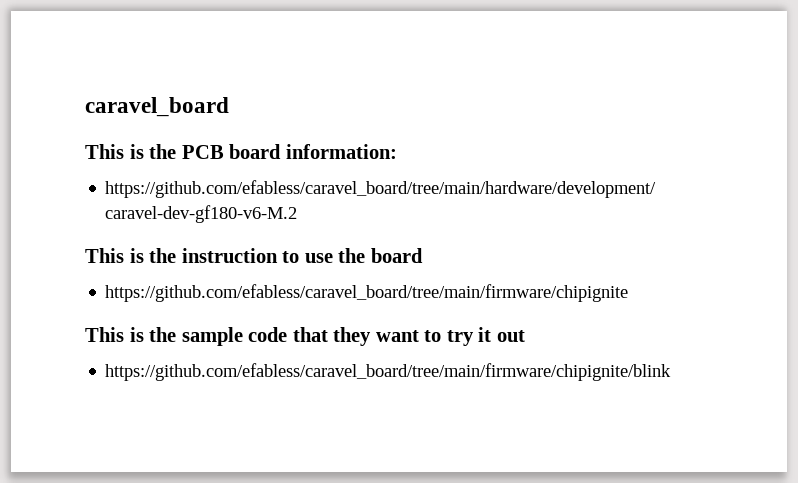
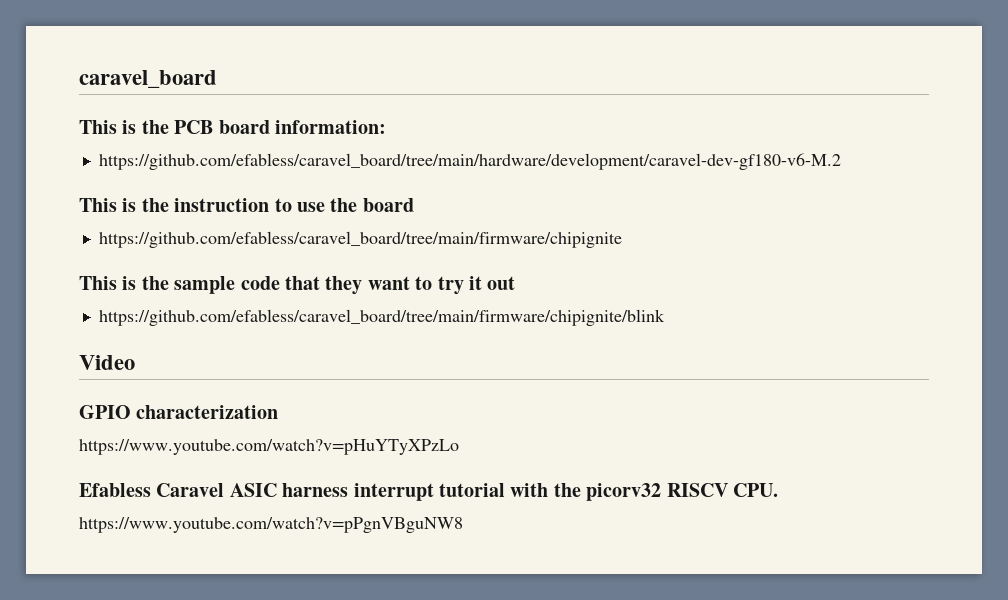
+ Video
+ GPIO characterization
+ https://www.youtube.com/watch?v=pHuYTyXPzLo
+ Efabless Caravel ASIC harness interrupt tutorial with the picorv32 RISCV CPU.
+ https://www.youtube.com/watch?v=pPgnVBguNW8

